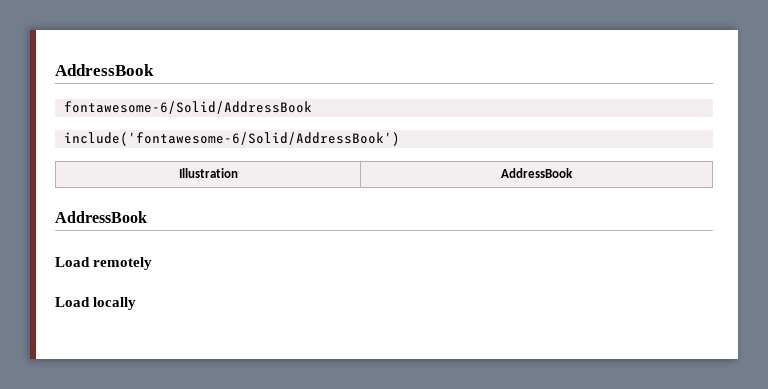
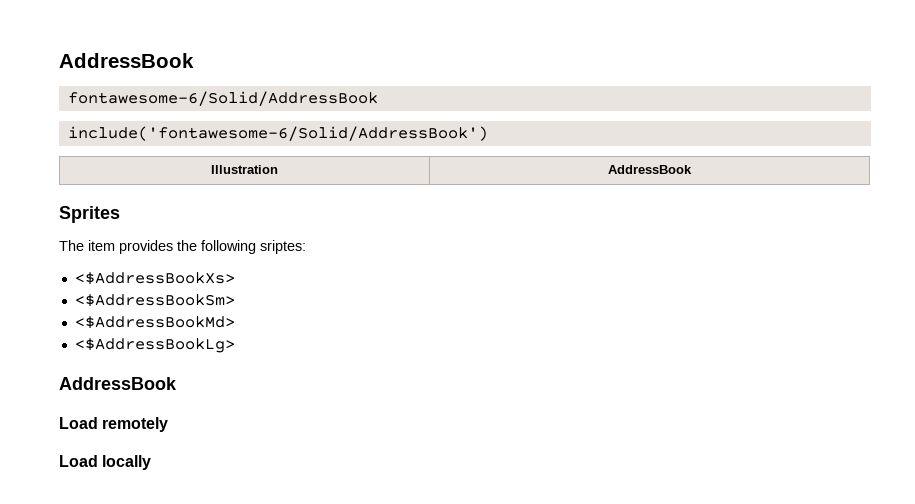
+ Sprites
+ The item provides the following sriptes:
+ <$AddressBookXs>
+ <$AddressBookSm>
+ <$AddressBookMd>
+ <$AddressBookLg>

